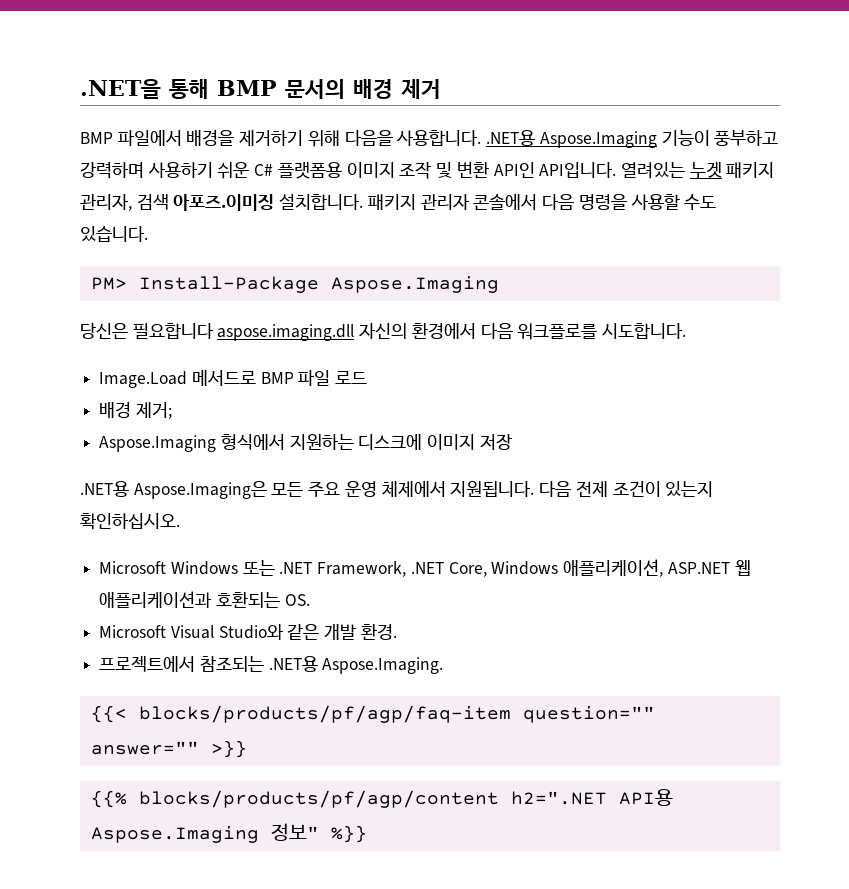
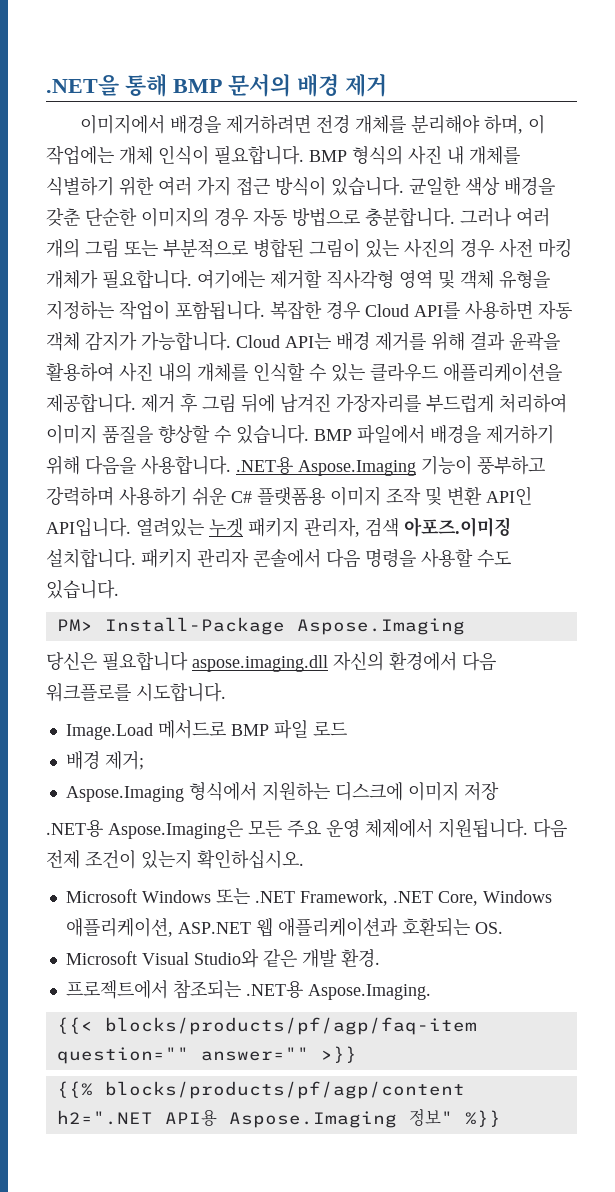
+ 이미지에서 배경을 제거하려면 전경 개체를 분리해야 하며, 이 작업에는 개체 인식이 필요합니다. BMP 형식의 사진 내 개체를 식별하기 위한 여러 가지 접근 방식이 있습니다. 균일한 색상 배경을 갖춘 단순한 이미지의 경우 자동 방법으로 충분합니다. 그러나 여러 개의 그림 또는 부분적으로 병합된 그림이 있는 사진의 경우 사전 마킹 개체가 필요합니다. 여기에는 제거할 직사각형 영역 및 객체 유형을 지정하는 작업이 포함됩니다. 복잡한 경우 Cloud API를 사용하면 자동 객체 감지가 가능합니다. Cloud API는 배경 제거를 위해 결과 윤곽을 활용하여 사진 내의 개체를 인식할 수 있는 클라우드 애플리케이션을 제공합니다. 제거 후 그림 뒤에 남겨진 가장자리를 부드럽게 처리하여 이미지 품질을 향상할 수 있습니다.

